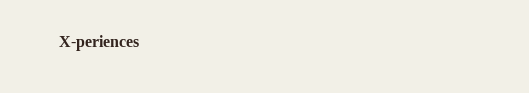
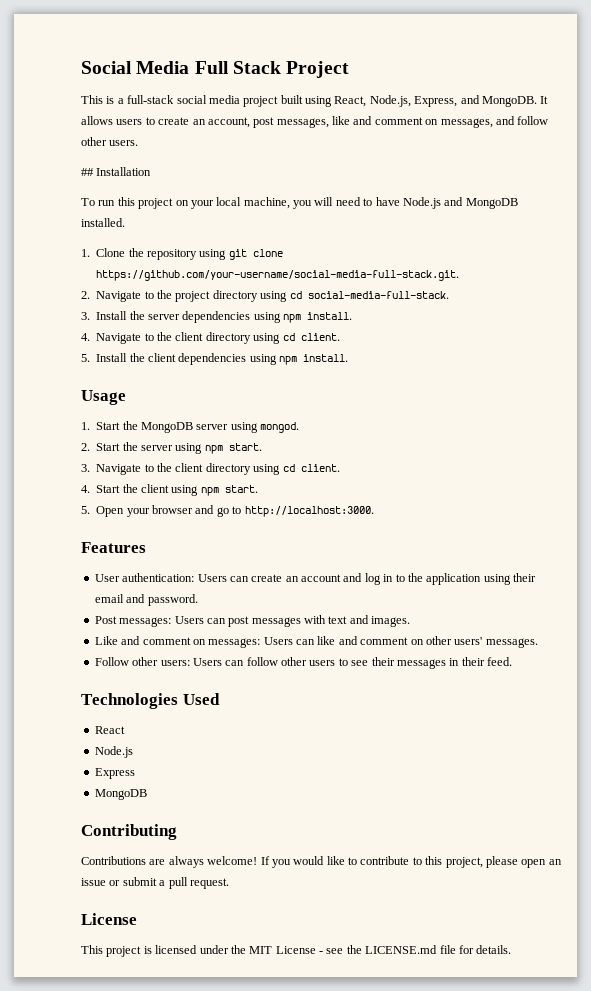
- X-periences
+ Social Media Full Stack Project
+ This is a full-stack social media project built using React, Node.js, Express, and MongoDB. It allows users to create an account, post messages, like and comment on messages, and follow other users.
+ ## Installation
+ To run this project on your local machine, you will need to have Node.js and MongoDB installed.
+ 1. Clone the repository using git clone https://github.com/your-username/social-media-full-stack.git.
+ 2. Navigate to the project directory using cd social-media-full-stack.
+ 3. Install the server dependencies using npm install.
+ 4. Navigate to the client directory using cd client.
+ 5. Install the client dependencies using npm install.
+ Usage
+ 1. Start the MongoDB server using mongod.
+ 2. Start the server using npm start.
+ 3. Navigate to the client directory using cd client.
+ 4. Start the client using npm start.
+ 5. Open your browser and go to http://localhost:3000.
+ Features
+ User authentication: Users can create an account and log in to the application using their email and password.
+ Post messages: Users can post messages with text and images.
+ Like and comment on messages: Users can like and comment on other users' messages.
+ Follow other users: Users can follow other users to see their messages in their feed.
+ Technologies Used
+ React
+ Node.js
+ Express
+ MongoDB
+ Contributing
+ Contributions are always welcome! If you would like to contribute to this project, please open an issue or submit a pull request.
+ License
+ This project is licensed under the MIT License - see the LICENSE.md file for details.

